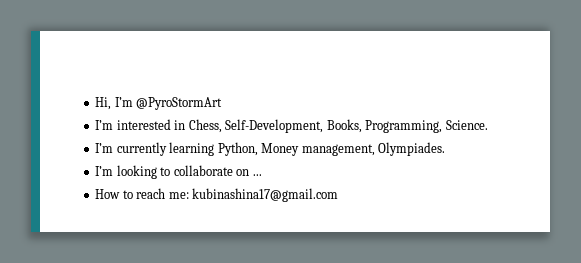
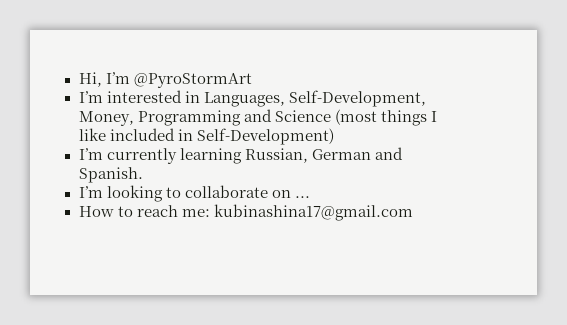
- I’m interested in Chess, Self-Development, Books, Programming, Science.
+ I’m interested in Languages, Self-Development, Money, Programming and Science (most things I like included in Self-Development)
- I’m currently learning Python, Money management, Olympiades.
+ I’m currently learning Russian, German and Spanish.

